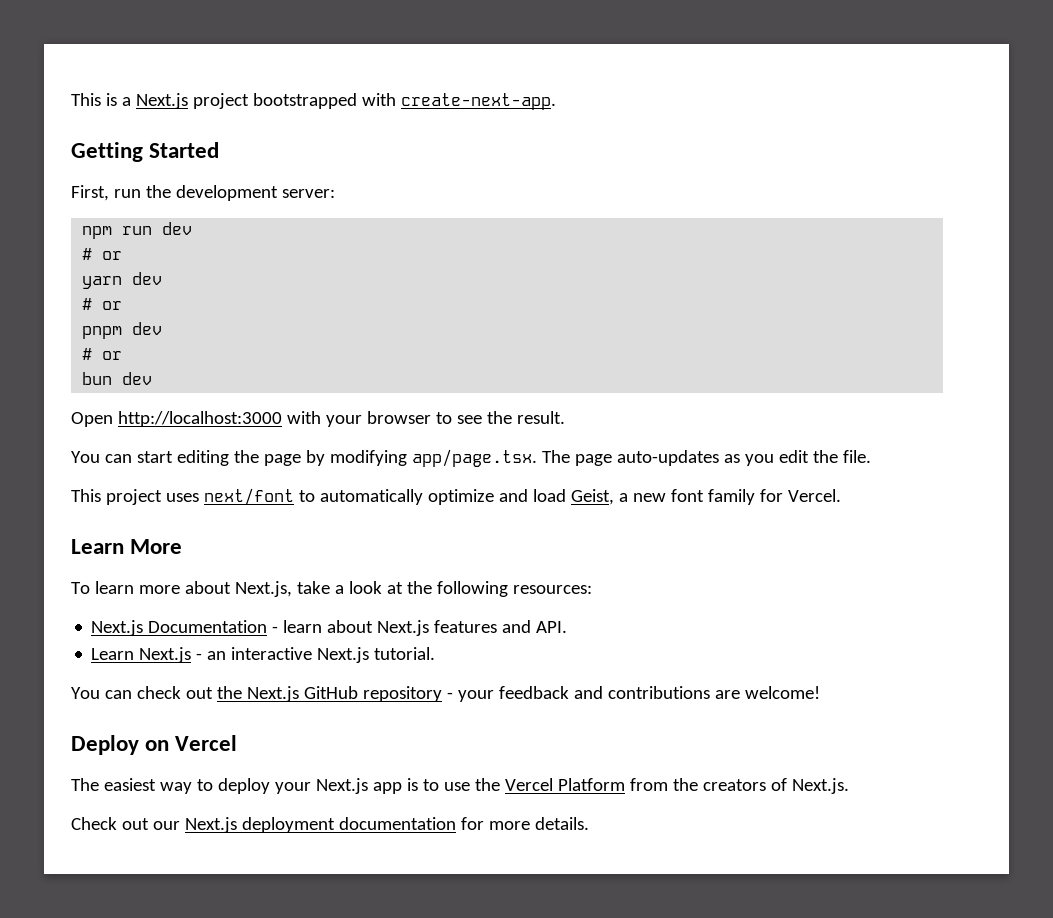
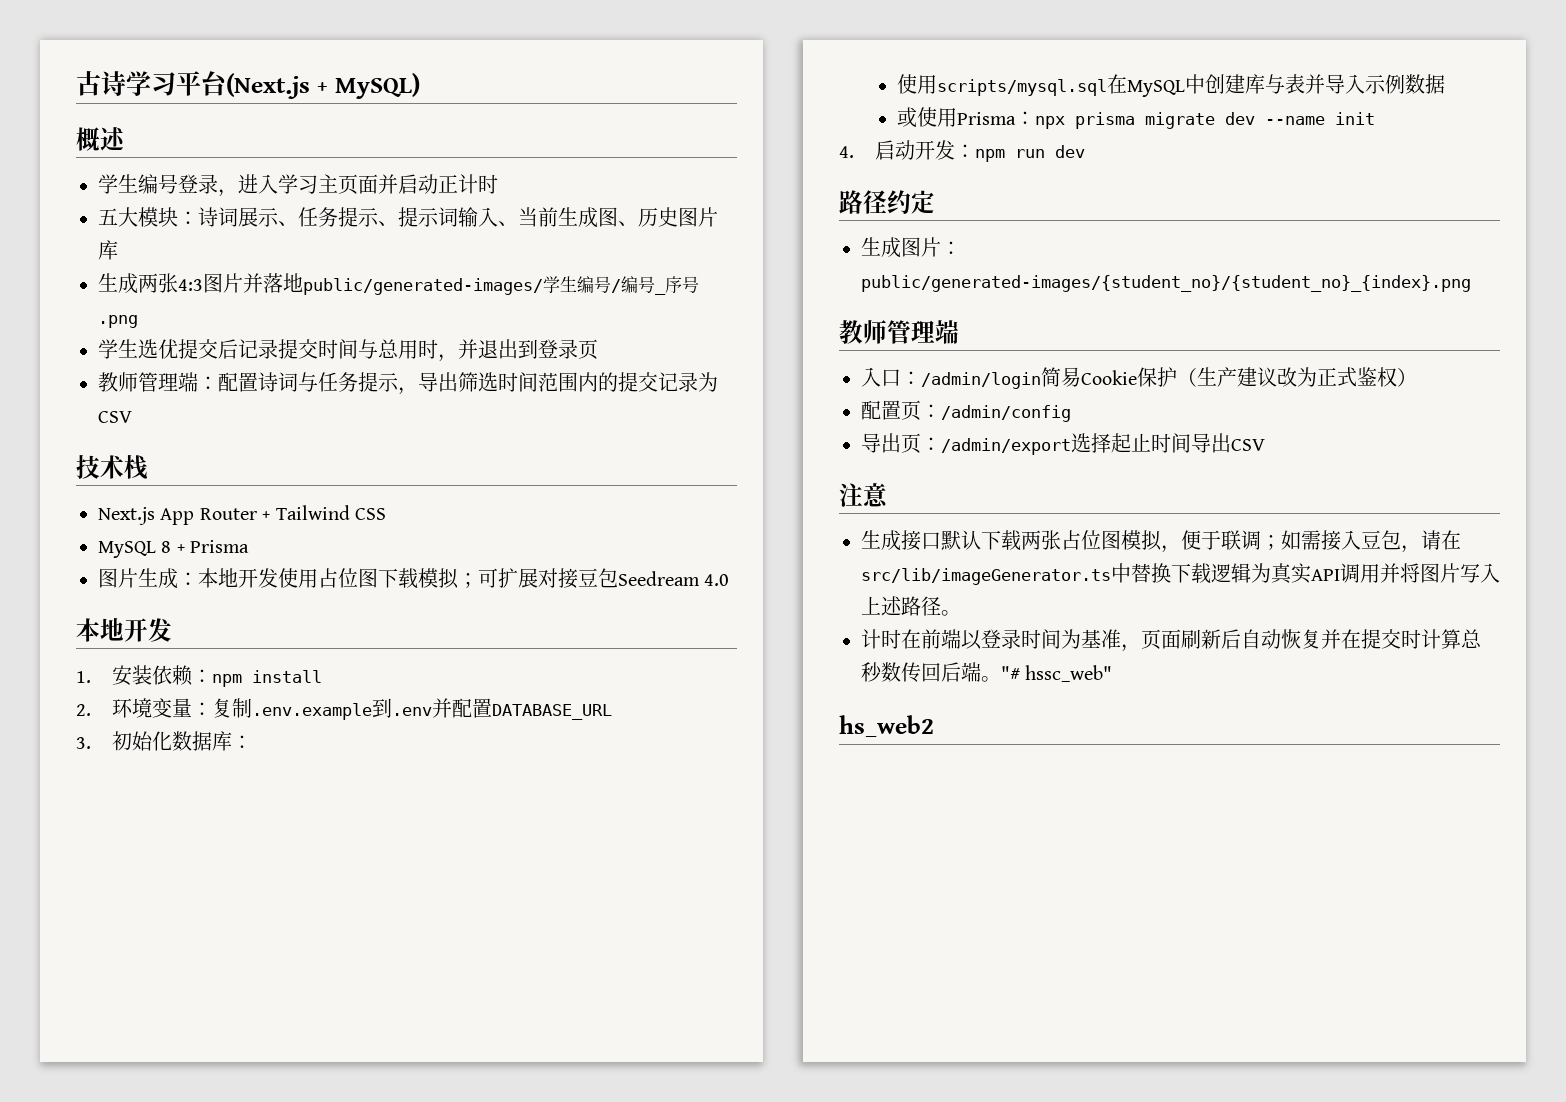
- This is a Next.js project bootstrapped with create-next-app.
- Getting Started
- First, run the development server:
- npm run dev
- # or
- yarn dev
- # or
- pnpm dev
- # or
- bun dev
- Open http://localhost:3000 with your browser to see the result.
- You can start editing the page by modifying app/page.tsx. The page auto-updates as you edit the file.
- This project uses next/font to automatically optimize and load Geist, a new font family for Vercel.
- Learn More
- To learn more about Next.js, take a look at the following resources:
- Next.js Documentation - learn about Next.js features and API.
- Learn Next.js - an interactive Next.js tutorial.
- You can check out the Next.js GitHub repository - your feedback and contributions are welcome!
- Deploy on Vercel
- The easiest way to deploy your Next.js app is to use the Vercel Platform from the creators of Next.js.
- Check out our Next.js deployment documentation for more details.
+ 古诗学习平台(Next.js + MySQL)
+ 概述
+ 学生编号登录，进入学习主页面并启动正计时
+ 五大模块：诗词展示、任务提示、提示词输入、当前生成图、历史图片库
+ 生成两张4:3图片并落地public/generated-images/学生编号/编号_序号.png
+ 学生选优提交后记录提交时间与总用时，并退出到登录页
+ 教师管理端：配置诗词与任务提示，导出筛选时间范围内的提交记录为CSV
+ 技术栈
+ Next.js App Router + Tailwind CSS
+ MySQL 8 + Prisma
+ 图片生成：本地开发使用占位图下载模拟；可扩展对接豆包Seedream 4.0
+ 本地开发
+ 1.安装依赖：npm install
+ 2.环境变量：复制.env.example到.env并配置DATABASE_URL
+ 3.初始化数据库：
+ 使用scripts/mysql.sql在MySQL中创建库与表并导入示例数据
+ 或使用Prisma：npx prisma migrate dev --name init
+ 4.启动开发：npm run dev
+ 路径约定
+ 生成图片：public/generated-images/{student_no}/{student_no}_{index}.png
+ 教师管理端
+ 入口：/admin/login简易Cookie保护（生产建议改为正式鉴权）
+ 配置页：/admin/config
+ 导出页：/admin/export选择起止时间导出CSV
+ 注意
+ 生成接口默认下载两张占位图模拟，便于联调；如需接入豆包，请在src/lib/imageGenerator.ts中替换下载逻辑为真实API调用并将图片写入上述路径。
+ 计时在前端以登录时间为基准，页面刷新后自动恢复并在提交时计算总秒数传回后端。"# hssc_web"
+ hs_web2

